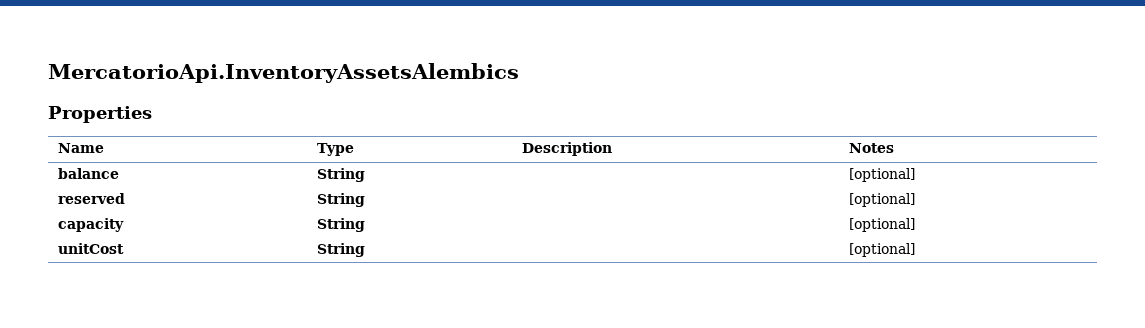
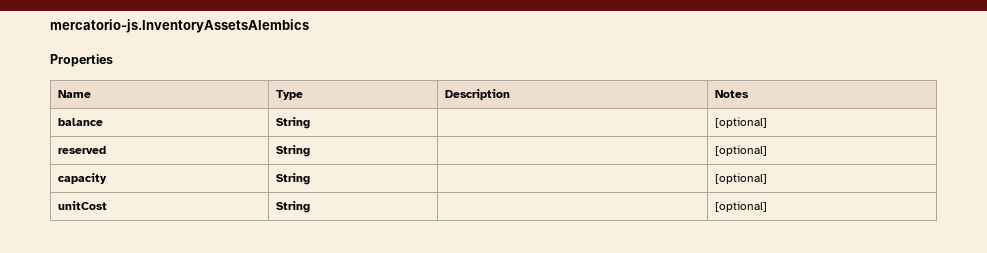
- MercatorioApi.InventoryAssetsAlembics
+ mercatorio-js.InventoryAssetsAlembics

